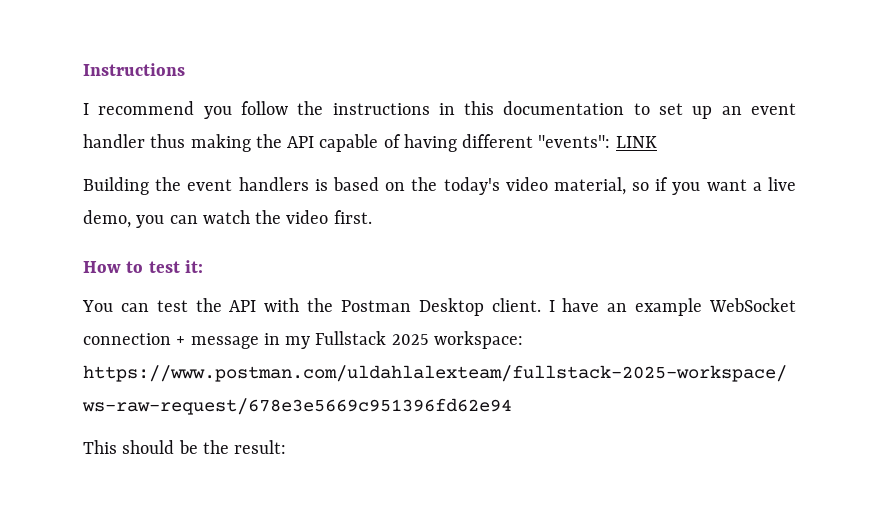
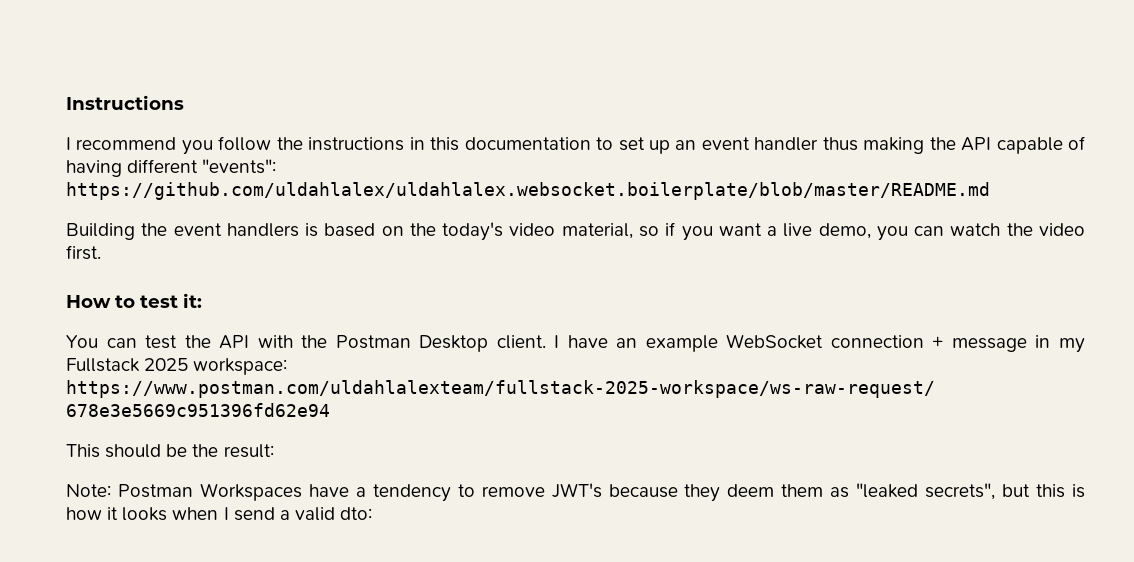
- I recommend you follow the instructions in this documentation to set up an event handler thus making the API capable of having different "events": LINK
+ I recommend you follow the instructions in this documentation to set up an event handler thus making the API capable of having different "events": https://github.com/uldahlalex/uldahlalex.websocket.boilerplate/blob/master/README.md
+ Note: Postman Workspaces have a tendency to remove JWT's because they deem them as "leaked secrets", but this is how it looks when I send a valid dto:

